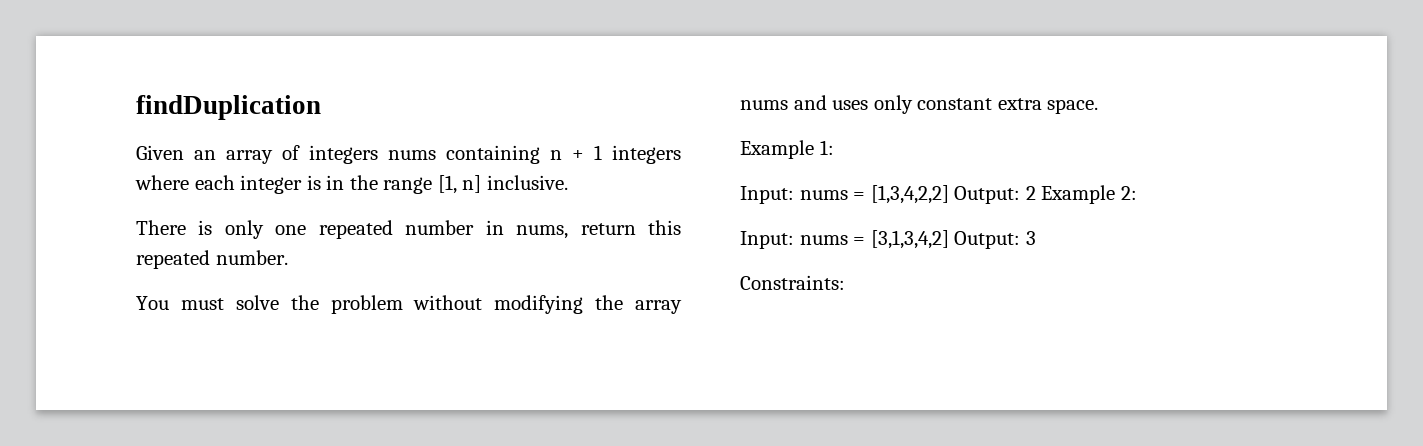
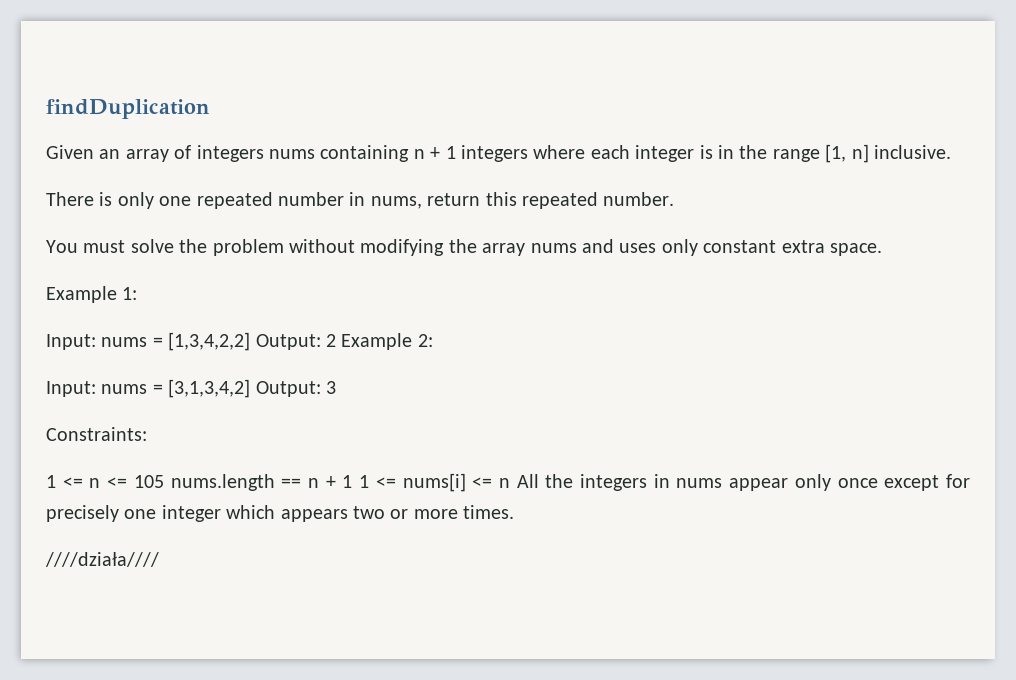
+ 1 <= n <= 105 nums.length == n + 1 1 <= nums[i] <= n All the integers in nums appear only once except for precisely one integer which appears two or more times.
+ ////działa////

